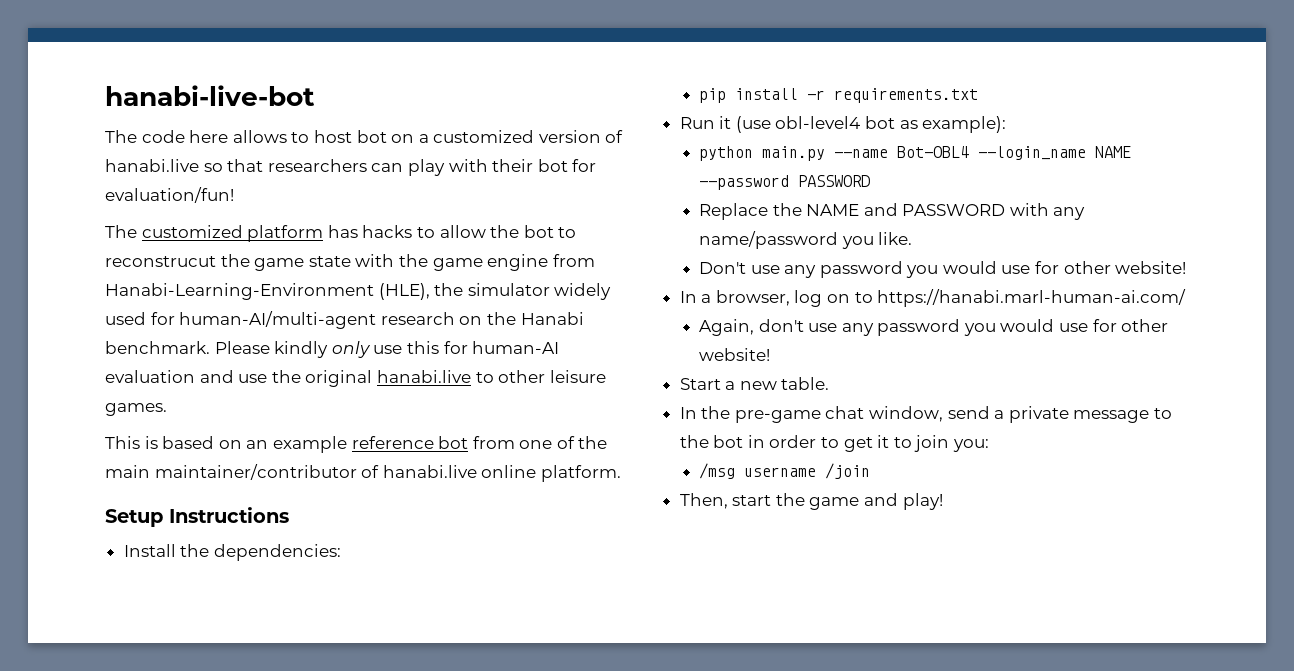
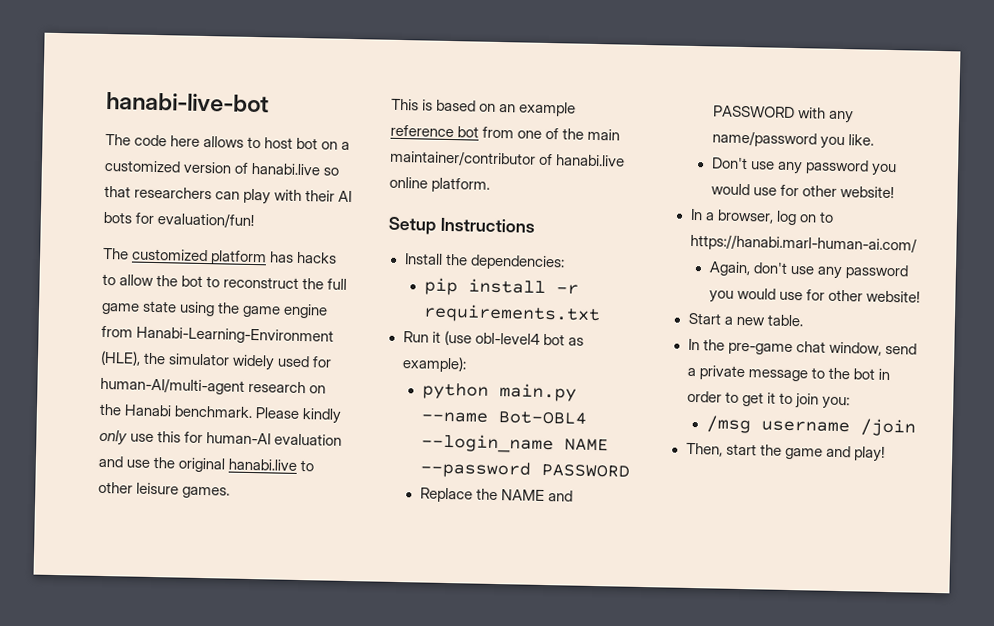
- The code here allows to host bot on a customized version of hanabi.live so that researchers can play with their bot for evaluation/fun!
+ The code here allows to host bot on a customized version of hanabi.live so that researchers can play with their AI bots for evaluation/fun!
- The customized platform has hacks to allow the bot to reconstrucut the game state with the game engine from Hanabi-Learning-Environment (HLE), the simulator widely used for human-AI/multi-agent research on the Hanabi benchmark.
+ The customized platform has hacks to allow the bot to reconstruct the full game state using the game engine from Hanabi-Learning-Environment (HLE), the simulator widely used for human-AI/multi-agent research on the Hanabi benchmark.

